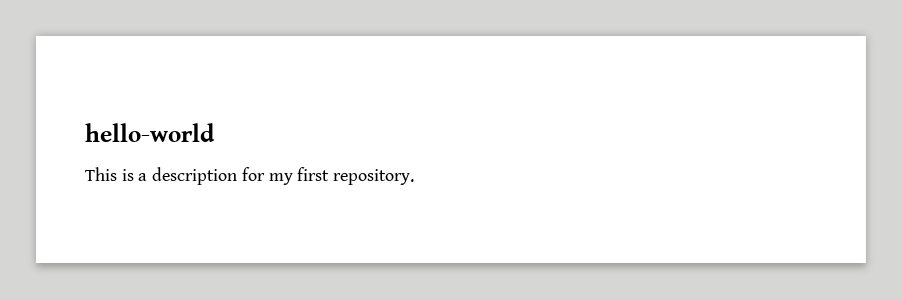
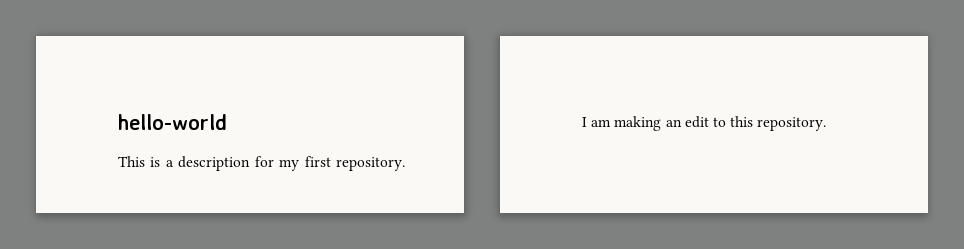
+ I am making an edit to this repository.

